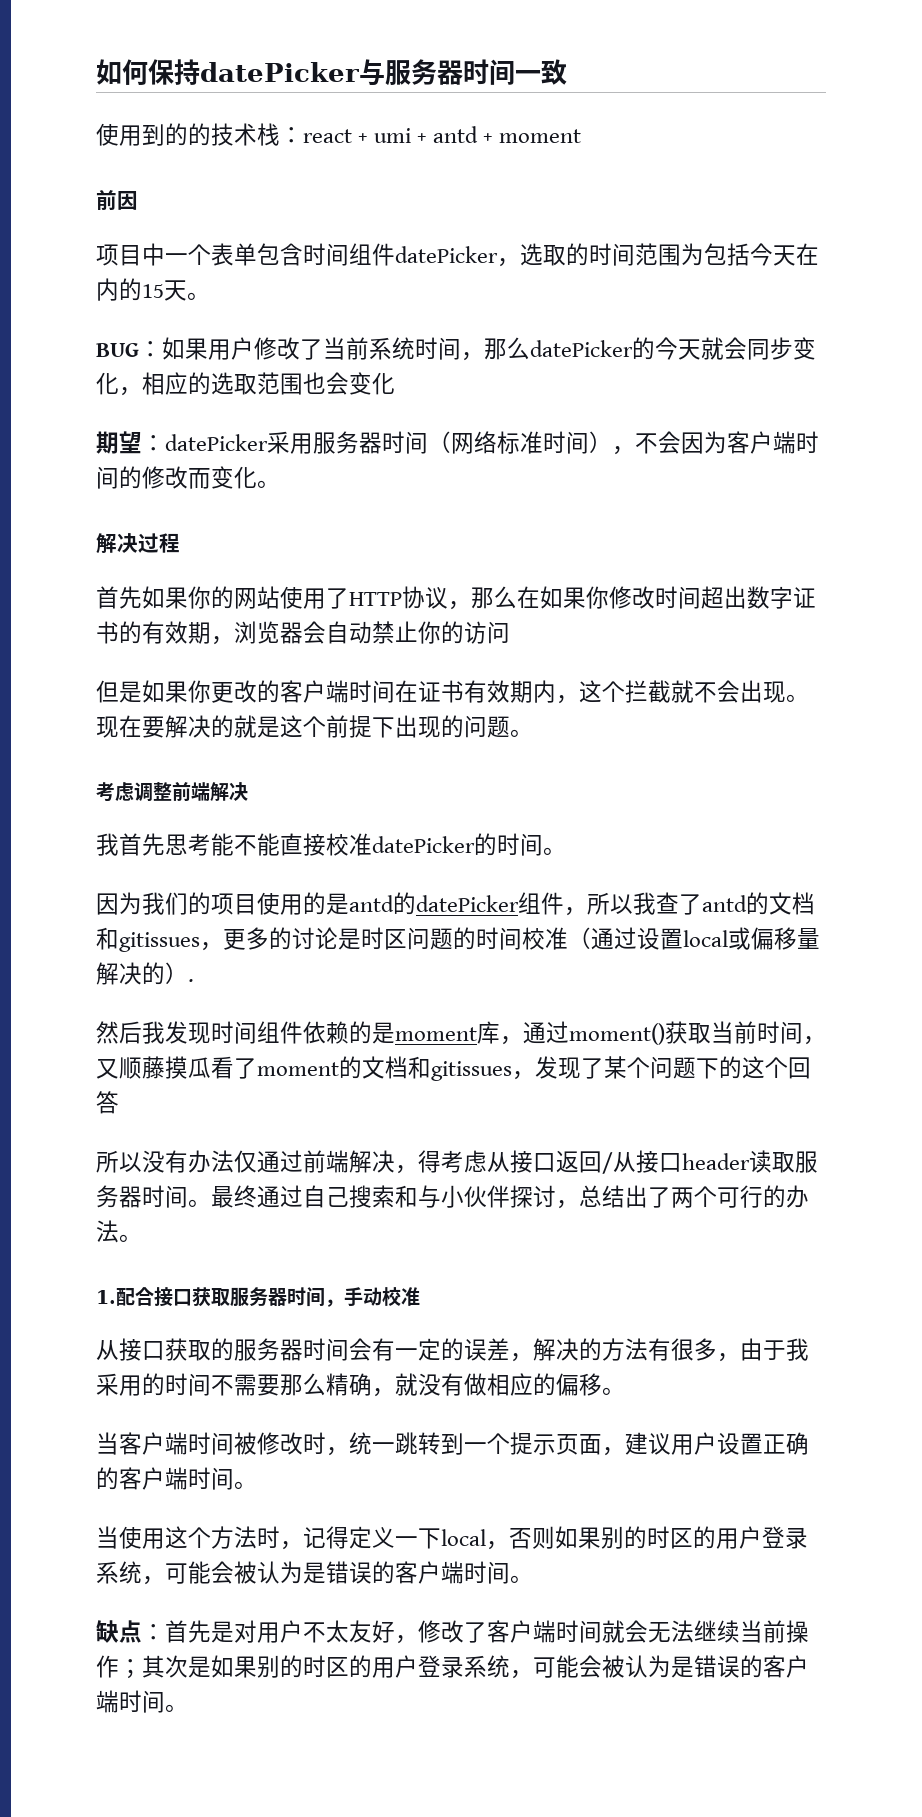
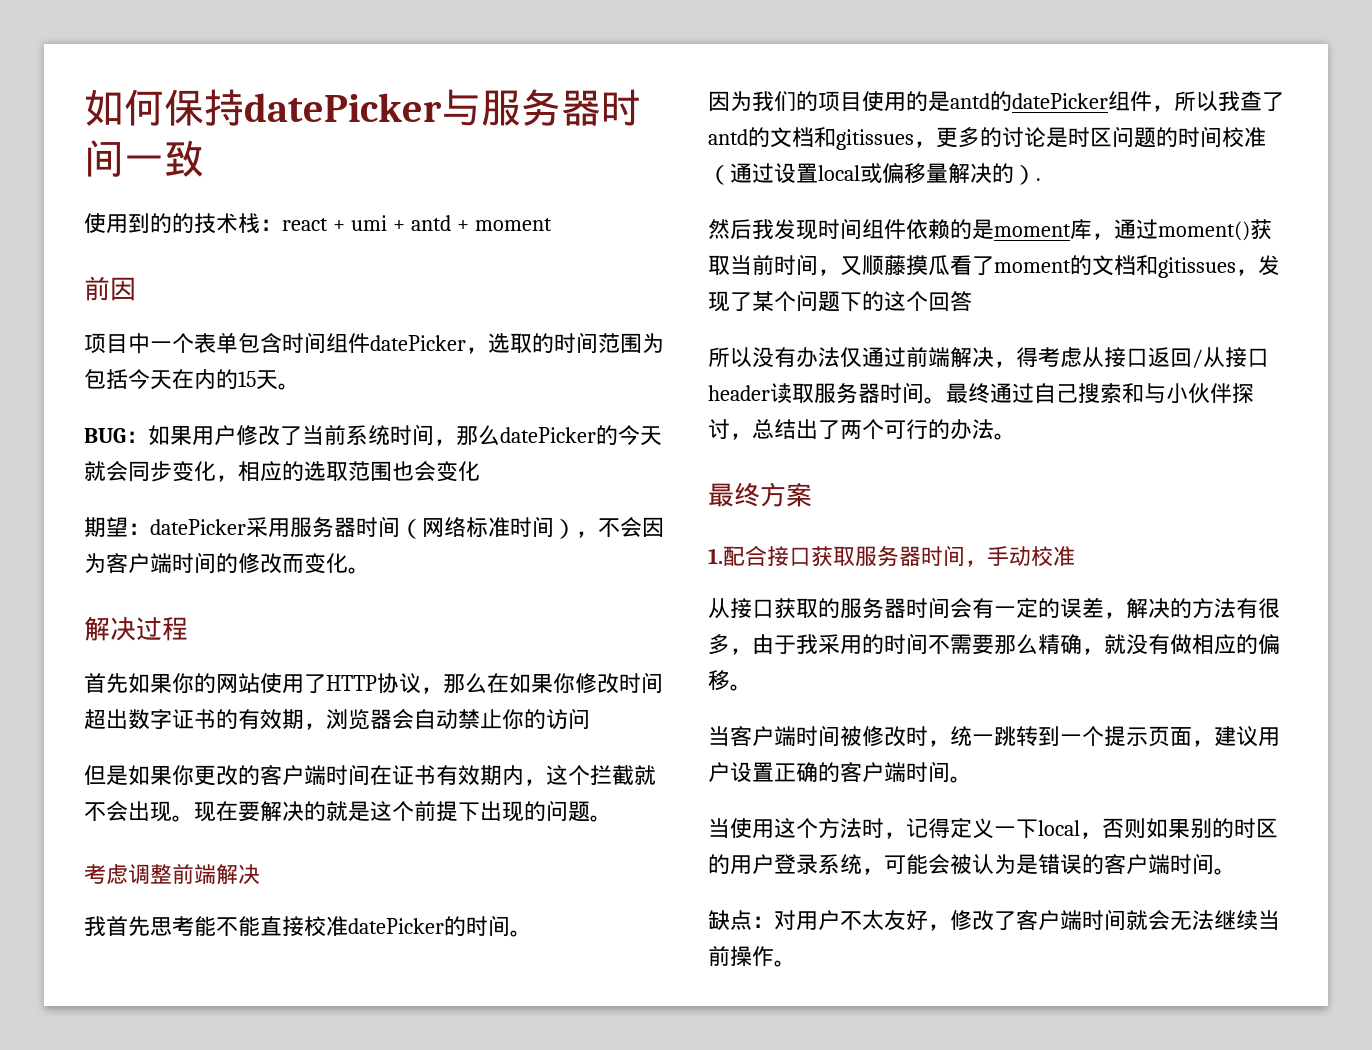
+ 最终方案
- 缺点：首先是对用户不太友好，修改了客户端时间就会无法继续当前操作；其次是如果别的时区的用户登录系统，可能会被认为是错误的客户端时间。
+ 缺点：对用户不太友好，修改了客户端时间就会无法继续当前操作。

